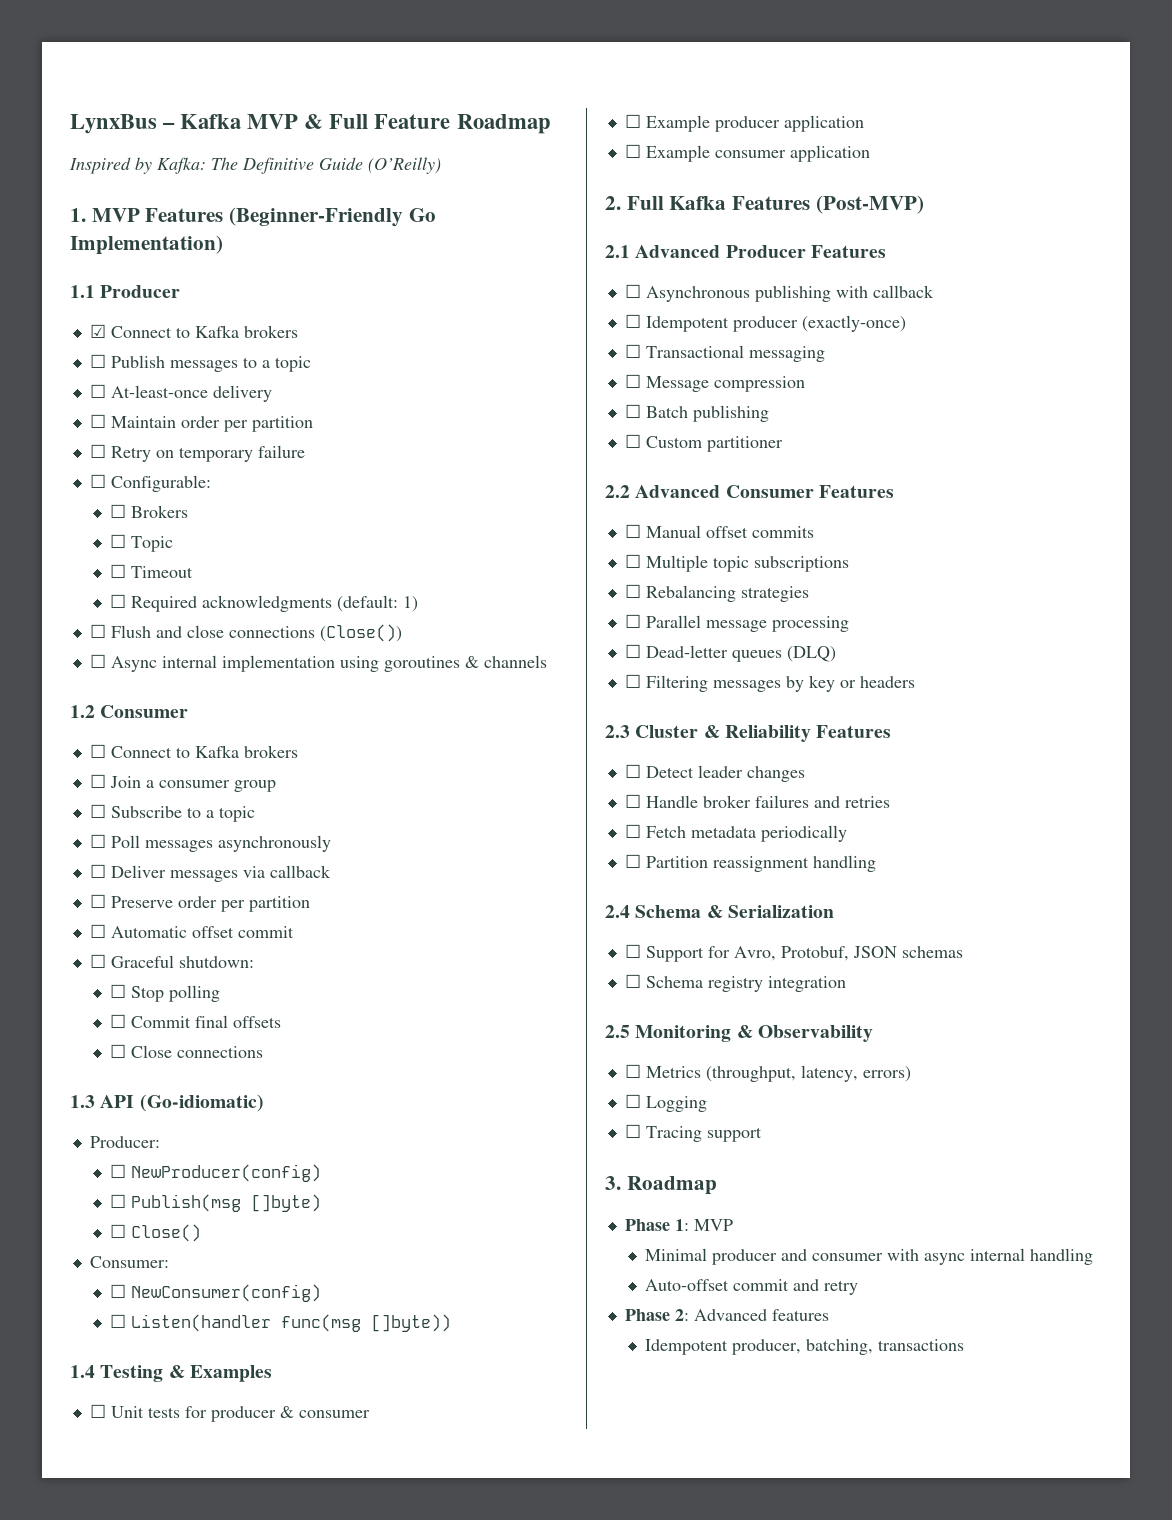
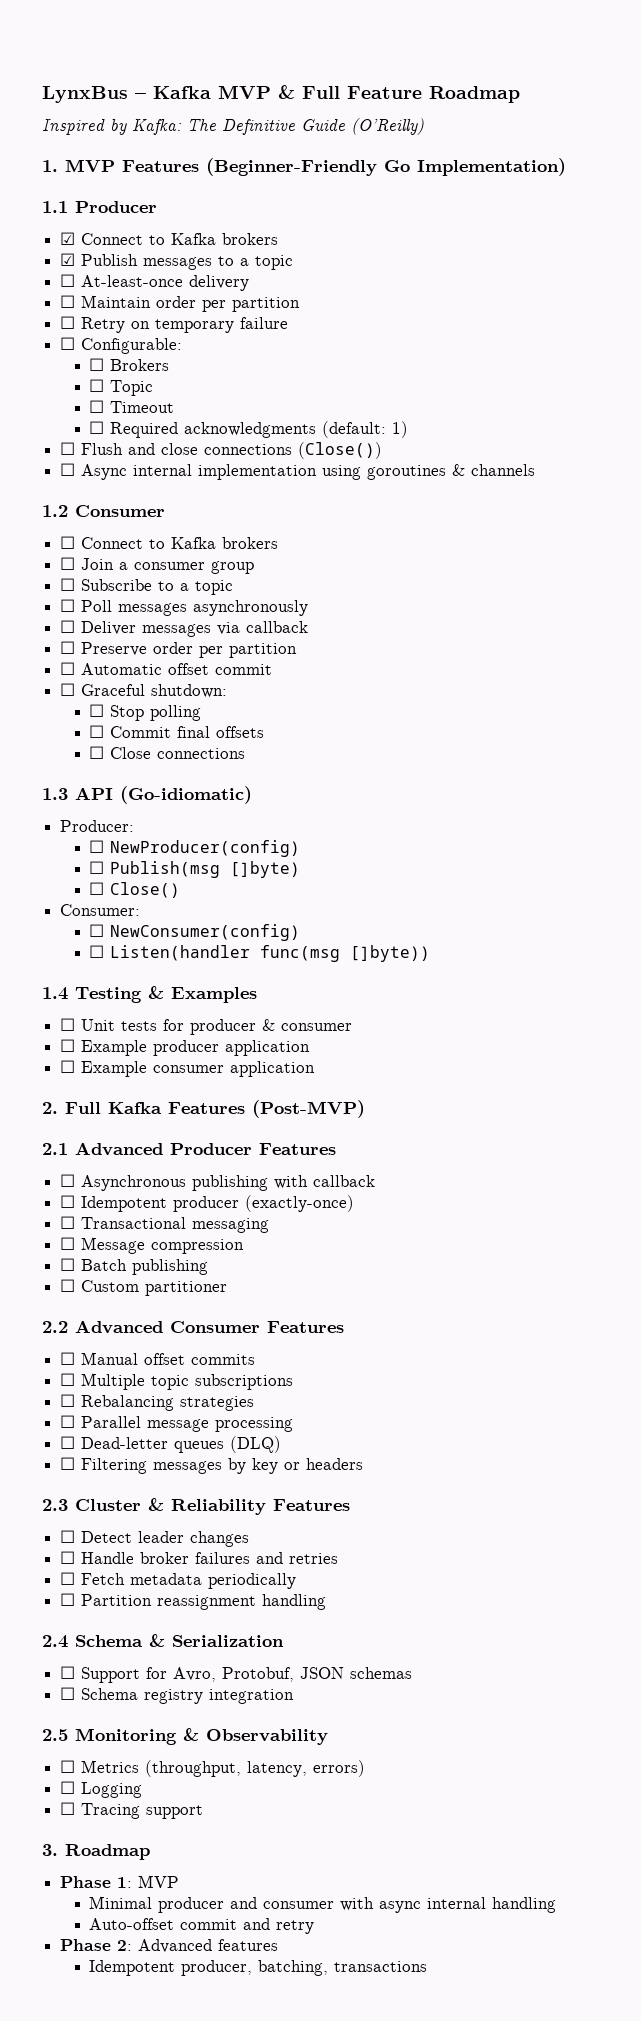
- ☐ Publish messages to a topic
+ ☑ Publish messages to a topic

